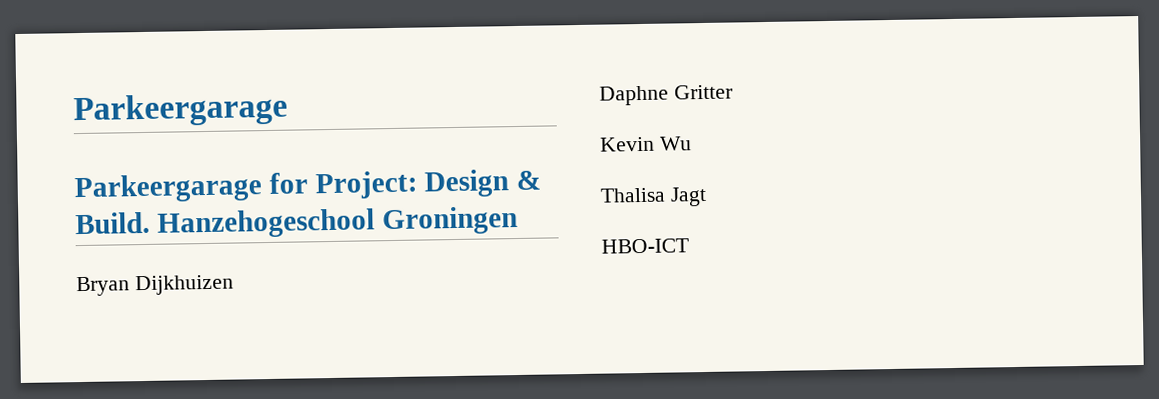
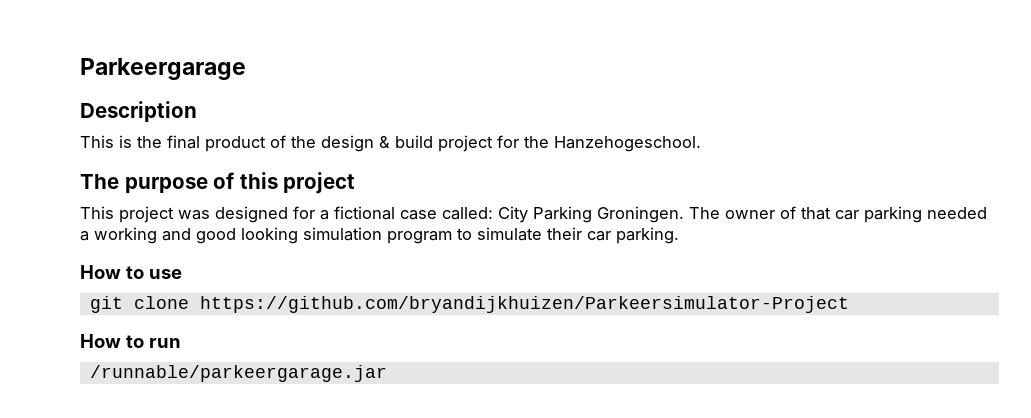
- Parkeergarage for Project: Design & Build. Hanzehogeschool Groningen
- Bryan Dijkhuizen
- Daphne Gritter
- Kevin Wu
- Thalisa Jagt
- HBO-ICT
+ Description
+ This is the final product of the design & build project for the Hanzehogeschool.
+ The purpose of this project
+ This project was designed for a fictional case called: City Parking Groningen. The owner of that car parking needed a working and good looking simulation program to simulate their car parking.
+ How to use
+ git clone https://github.com/bryandijkhuizen/Parkeersimulator-Project
+ How to run
+ /runnable/parkeergarage.jar

